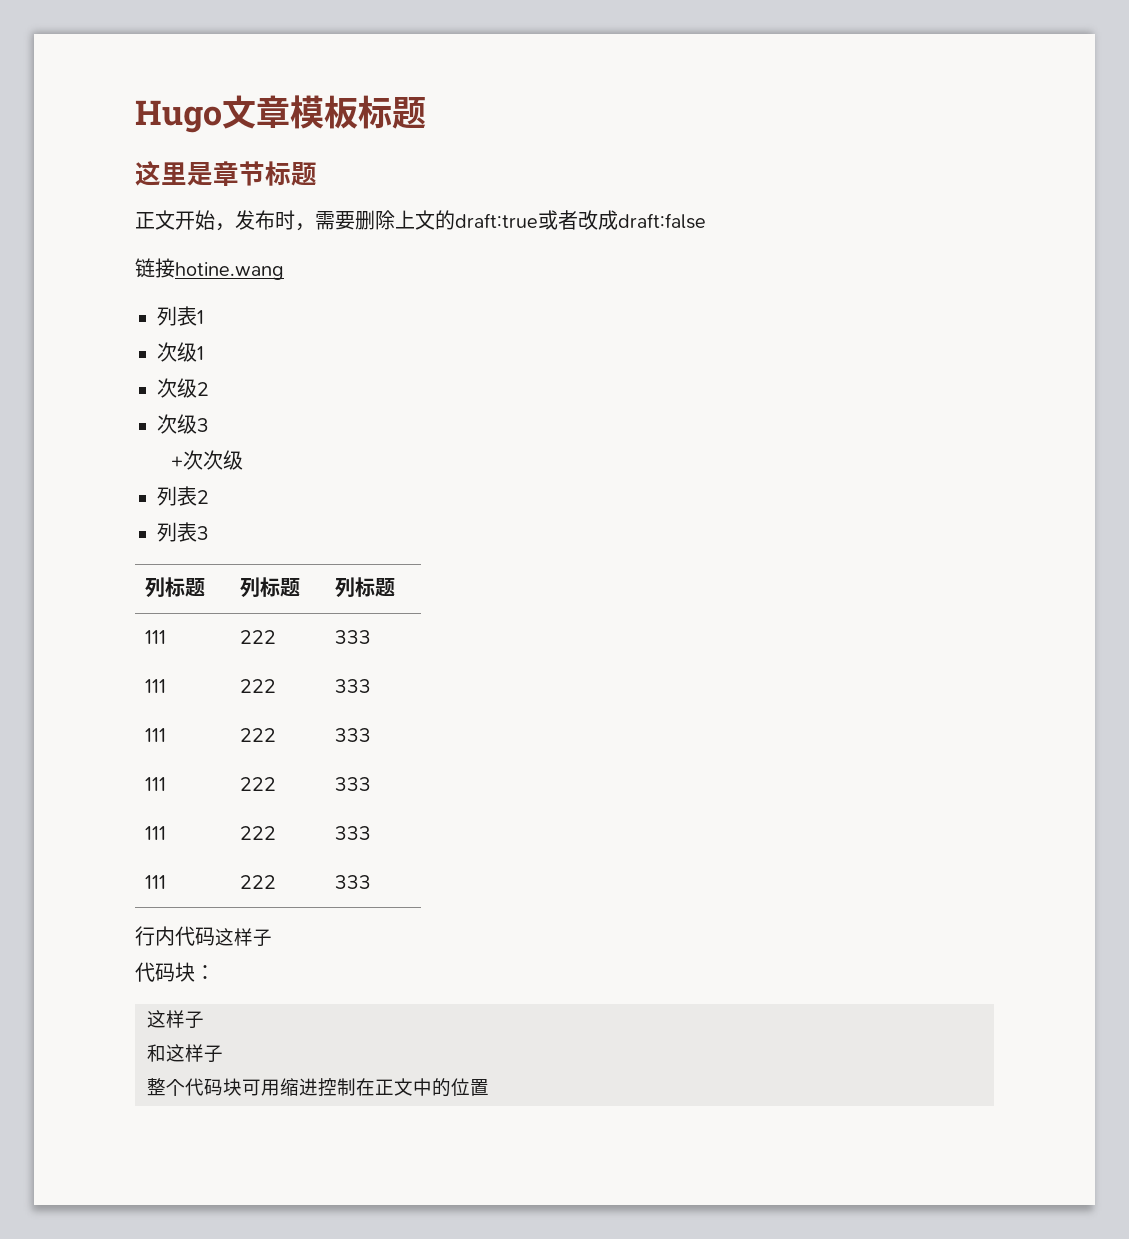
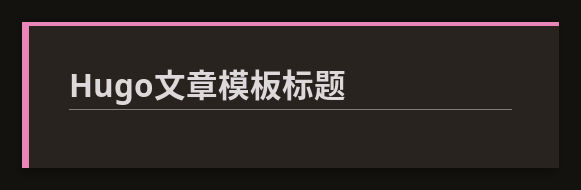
- 这里是章节标题
- 正文开始，发布时，需要删除上文的draft:true或者改成draft:false
- 链接hotine.wang
- 列表1
- 次级1
- 次级2
- 次级3
- +次次级
- 列表2
- 列表3
- 列标题 | 列标题 | 列标题
- 111 | 222 | 333
- 111 | 222 | 333
- 111 | 222 | 333
- 111 | 222 | 333
- 111 | 222 | 333
- 111 | 222 | 333
- 行内代码这样子
- 代码块：
- 这样子
- 和这样子
- 整个代码块可用缩进控制在正文中的位置

